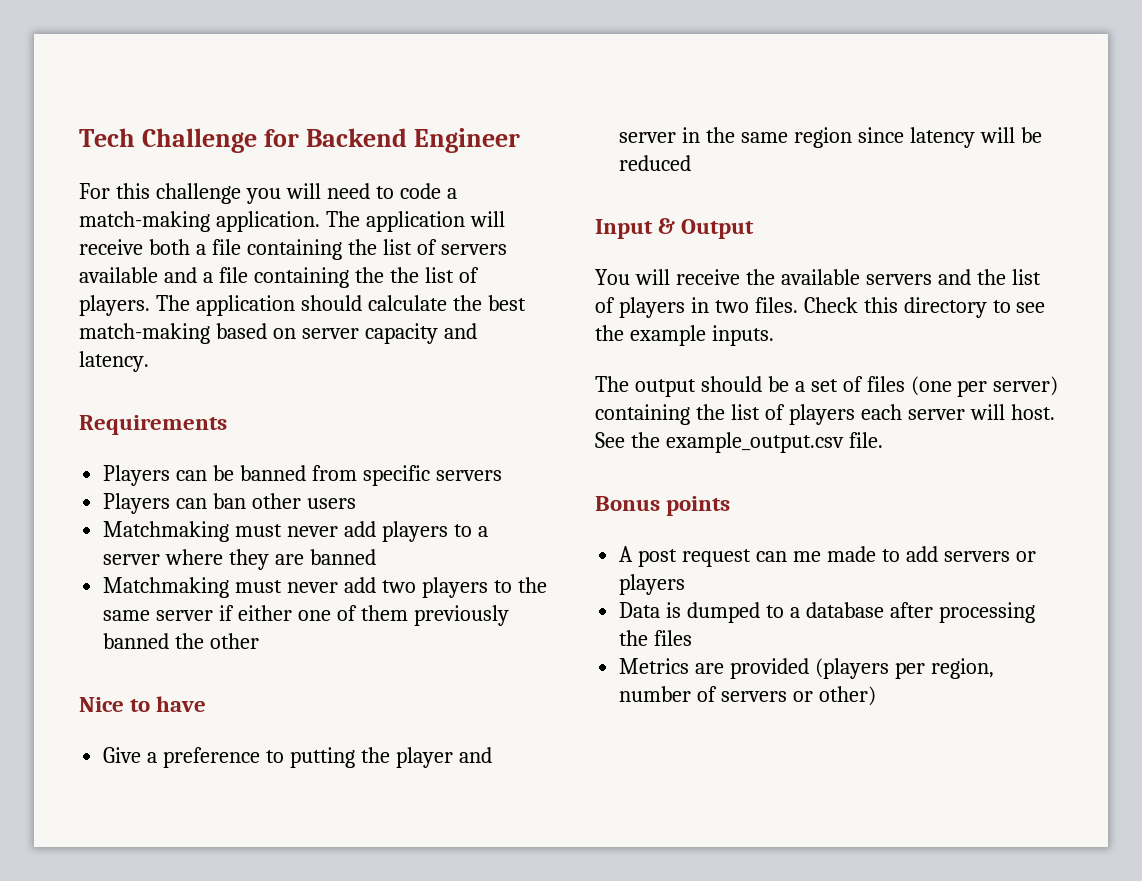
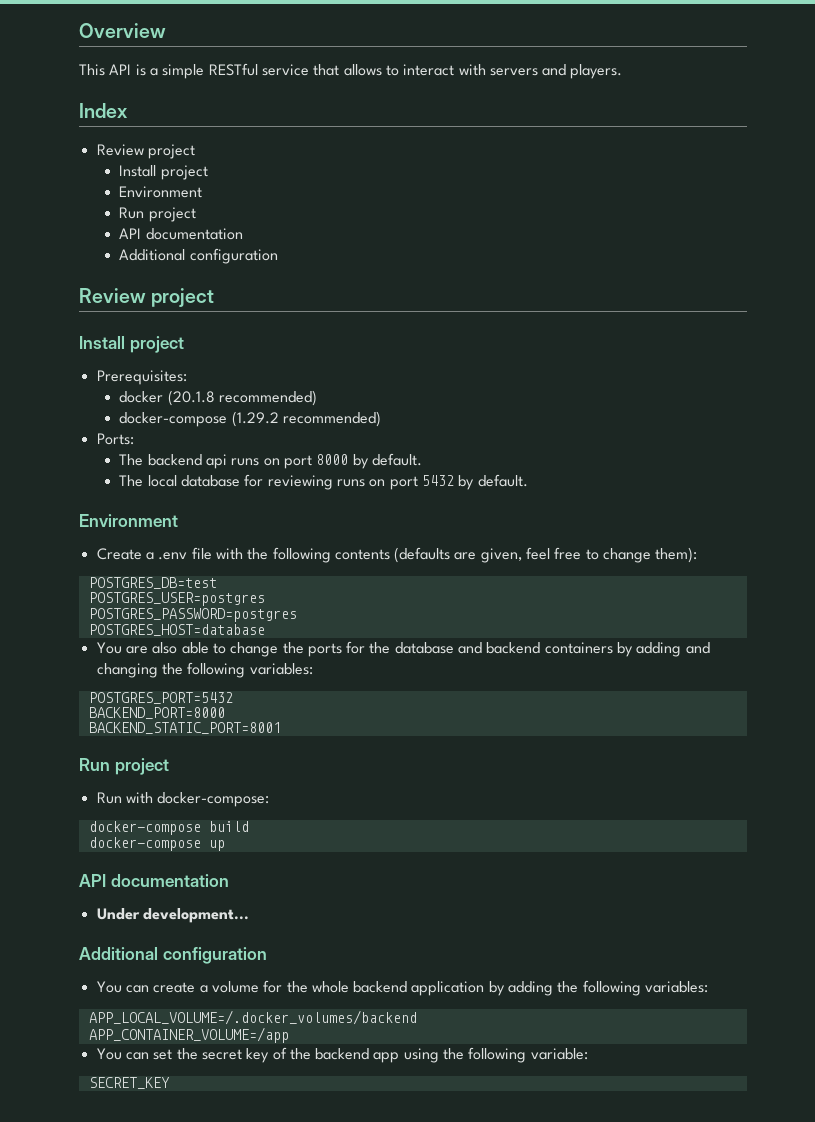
- Tech Challenge for Backend Engineer
- For this challenge you will need to code a match-making application. The application will receive both a file containing the list of servers available and a file containing the the list of players. The application should calculate the best match-making based on server capacity and latency.
- Requirements
- Players can be banned from specific servers
- Players can ban other users
- Matchmaking must never add players to a server where they are banned
- Matchmaking must never add two players to the same server if either one of them previously banned the other
- Nice to have
- Give a preference to putting the player and server in the same region since latency will be reduced
- Input & Output
- You will receive the available servers and the list of players in two files. Check this directory to see the example inputs.
- The output should be a set of files (one per server) containing the list of players each server will host. See the example_output.csv file.
- Bonus points
- A post request can me made to add servers or players
- Data is dumped to a database after processing the files
- Metrics are provided (players per region, number of servers or other)
+ Overview
+ This API is a simple RESTful service that allows to interact with servers and players.
+ Index
+ Review project
+ Install project
+ Environment
+ Run project
+ API documentation
+ Additional configuration
+ Review project
+ Install project
+ Prerequisites:
+ docker (20.1.8 recommended)
+ docker-compose (1.29.2 recommended)
+ Ports:
+ The backend api runs on port 8000 by default.
+ The local database for reviewing runs on port 5432 by default.
+ Environment
+ Create a .env file with the following contents (defaults are given, feel free to change them):
+ POSTGRES_DB=test
+ POSTGRES_USER=postgres
+ POSTGRES_PASSWORD=postgres
+ POSTGRES_HOST=database
+ You are also able to change the ports for the database and backend containers by adding and changing the following variables:
+ POSTGRES_PORT=5432
+ BACKEND_PORT=8000
+ BACKEND_STATIC_PORT=8001
+ Run project
+ Run with docker-compose:
+ docker-compose build
+ docker-compose up
+ API documentation
+ Under development...
+ Additional configuration
+ You can create a volume for the whole backend application by adding the following variables:
+ APP_LOCAL_VOLUME=/.docker_volumes/backend
+ APP_CONTAINER_VOLUME=/app
+ You can set the secret key of the backend app using the following variable:
+ SECRET_KEY

